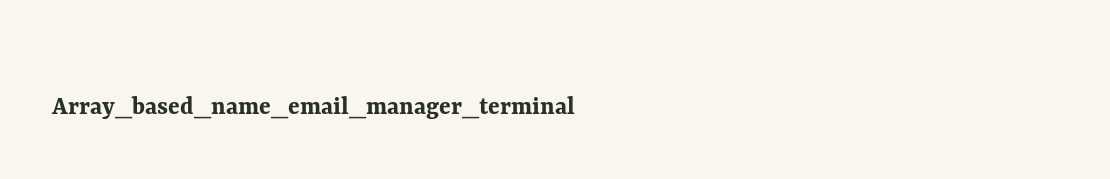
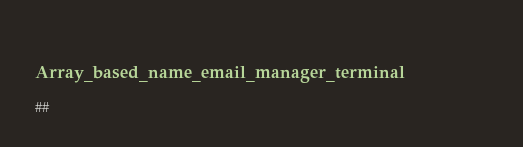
+ ##

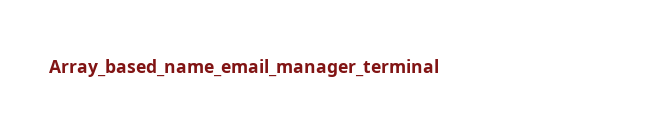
- ##

